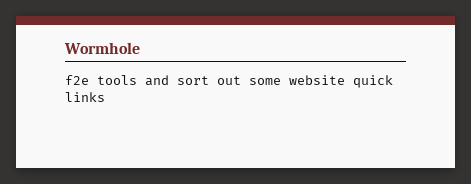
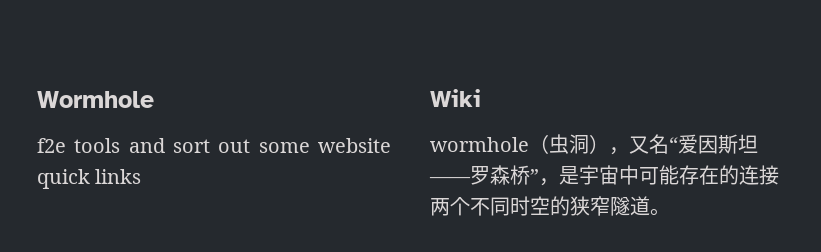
+ Wiki
+ wormhole（虫洞），又名“爱因斯坦——罗森桥”，是宇宙中可能存在的连接两个不同时空的狭窄隧道。

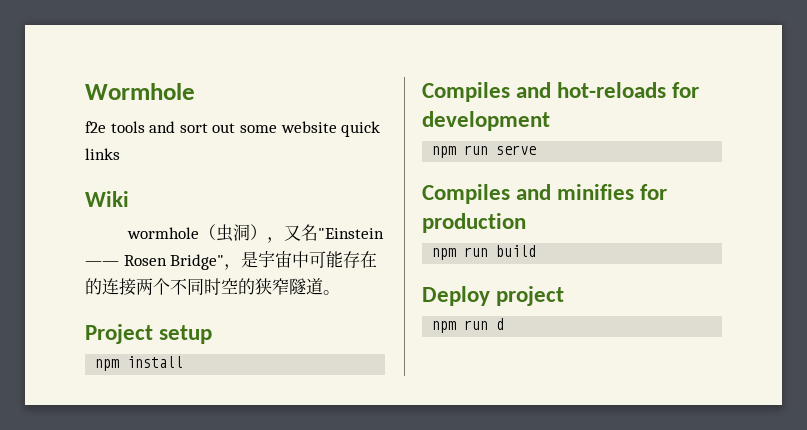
- wormhole（虫洞），又名“爱因斯坦——罗森桥”，是宇宙中可能存在的连接两个不同时空的狭窄隧道。
+ wormhole（虫洞），又名"Einstein —— Rosen Bridge"，是宇宙中可能存在的连接两个不同时空的狭窄隧道。
+ Project setup
+ npm install
+ Compiles and hot-reloads for development
+ npm run serve
+ Compiles and minifies for production
+ npm run build
+ Deploy project
+ npm run d

